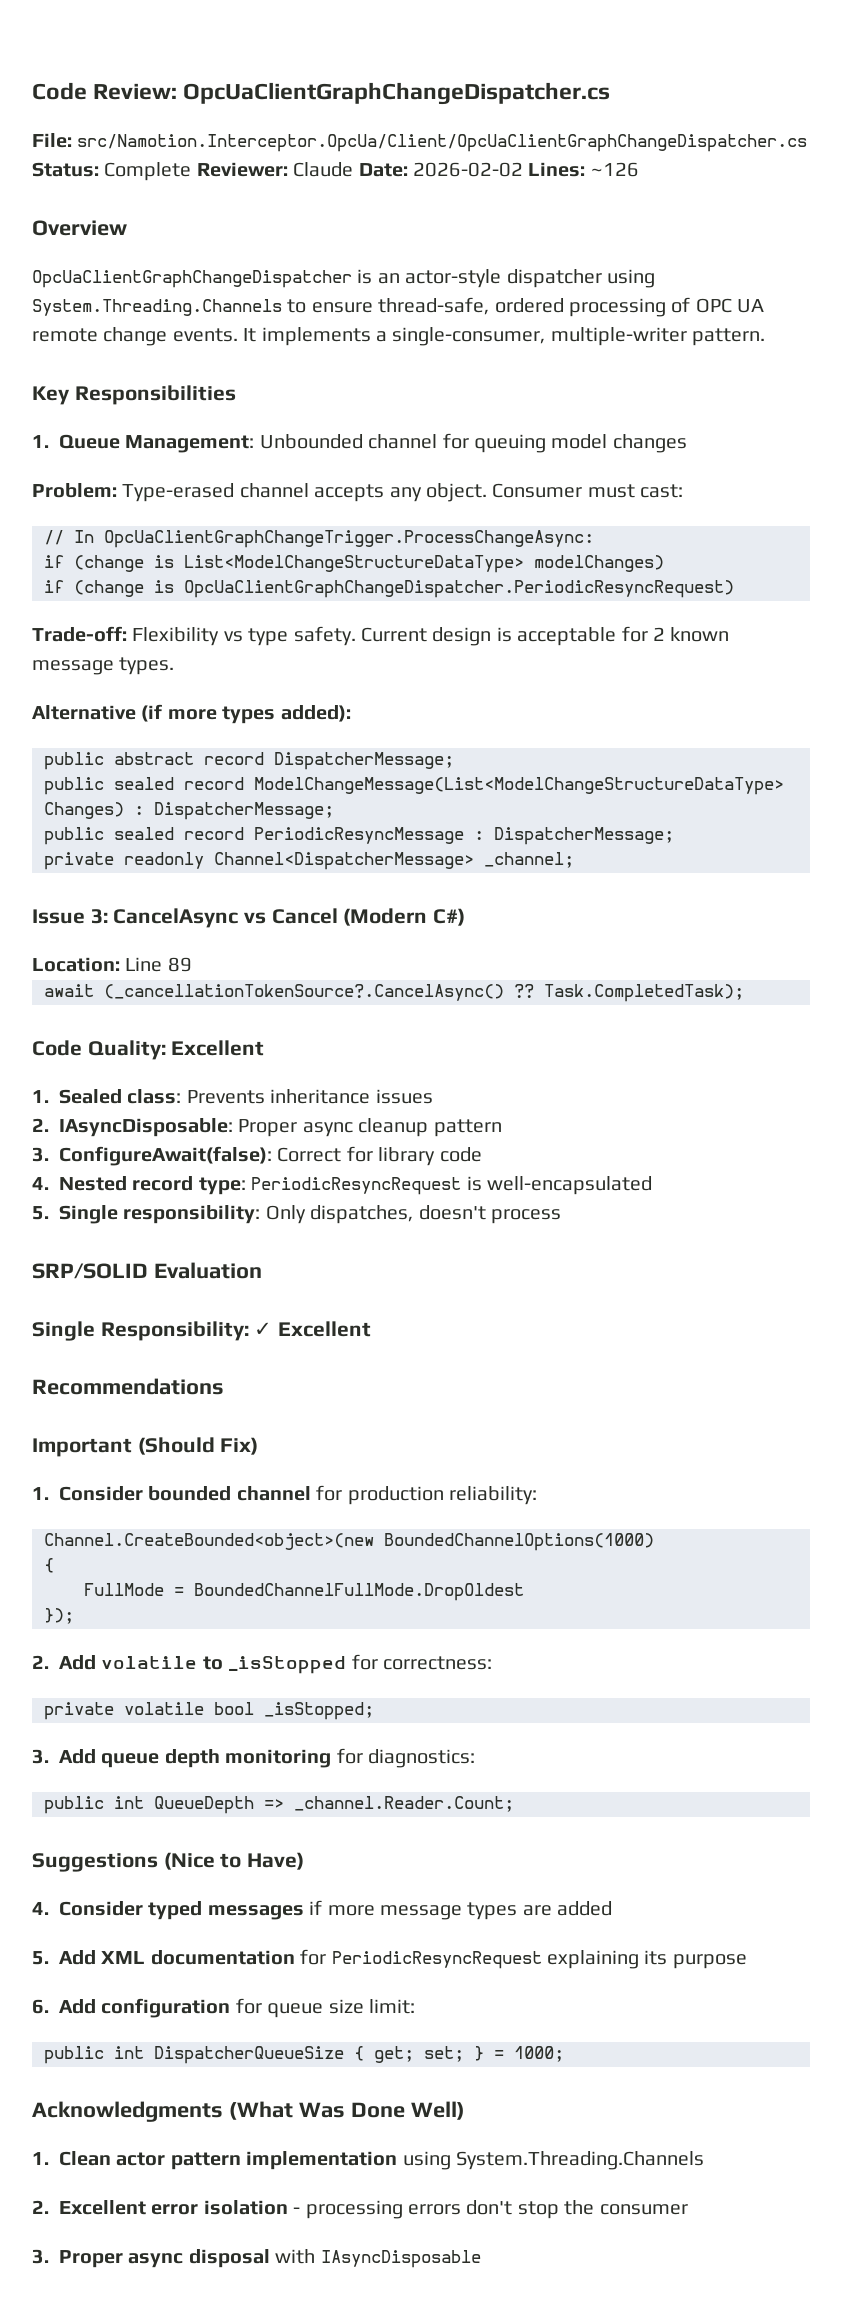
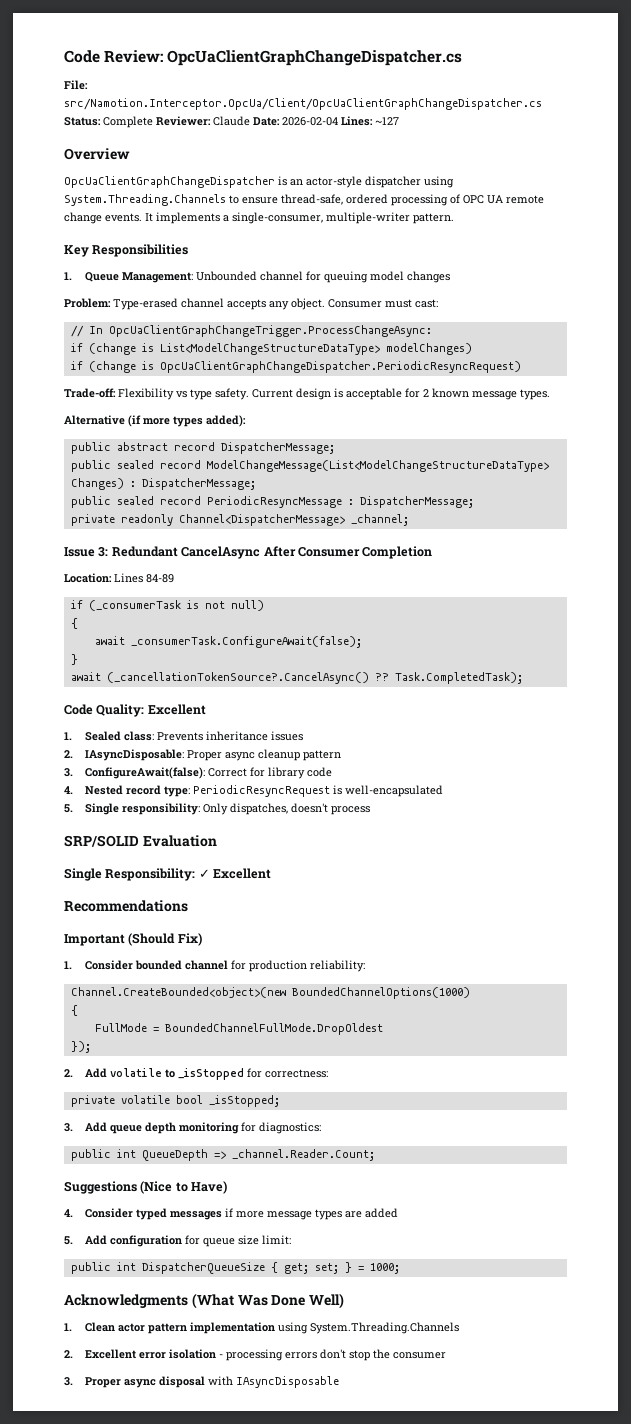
- File: src/Namotion.Interceptor.OpcUa/Client/OpcUaClientGraphChangeDispatcher.cs Status: Complete Reviewer: Claude Date: 2026-02-02 Lines: ~126
+ File: src/Namotion.Interceptor.OpcUa/Client/OpcUaClientGraphChangeDispatcher.cs Status: Complete Reviewer: Claude Date: 2026-02-04 Lines: ~127
- Issue 3: CancelAsync vs Cancel (Modern C#)
- Location: Line 89
+ Issue 3: Redundant CancelAsync After Consumer Completion
+ Location: Lines 84-89
+ if (_consumerTask is not null)
+ {
+ await _consumerTask.ConfigureAwait(false);
+ }
- 5. Add XML documentation for PeriodicResyncRequest explaining its purpose
- 6. Add configuration for queue size limit:
+ 5. Add configuration for queue size limit:

